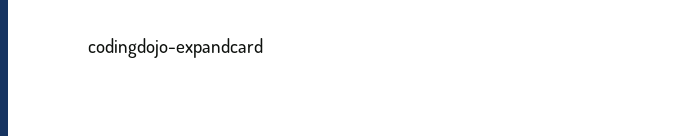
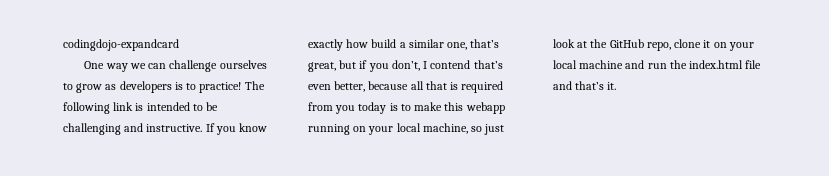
+ One way we can challenge ourselves to grow as developers is to practice! The following link is intended to be challenging and instructive. If you know exactly how build a similar one, that’s great, but if you don’t, I contend that’s even better, because all that is required from you today is to make this webapp running on your local machine, so just look at the GitHub repo, clone it on your local machine and run the index.html file and that’s it.

